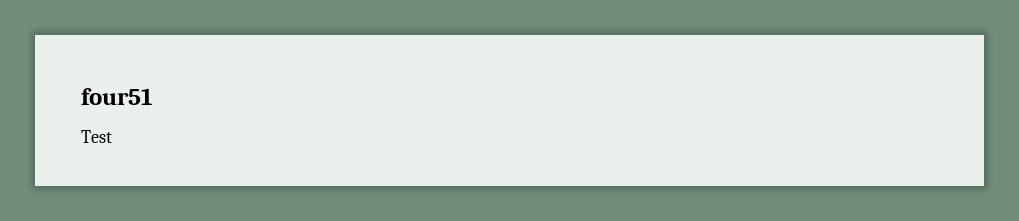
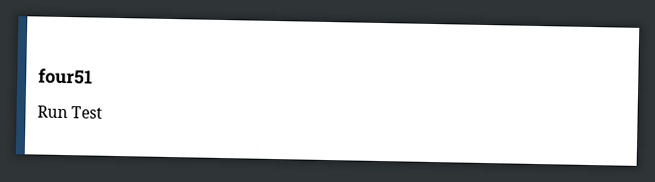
- Test
+ Run Test

